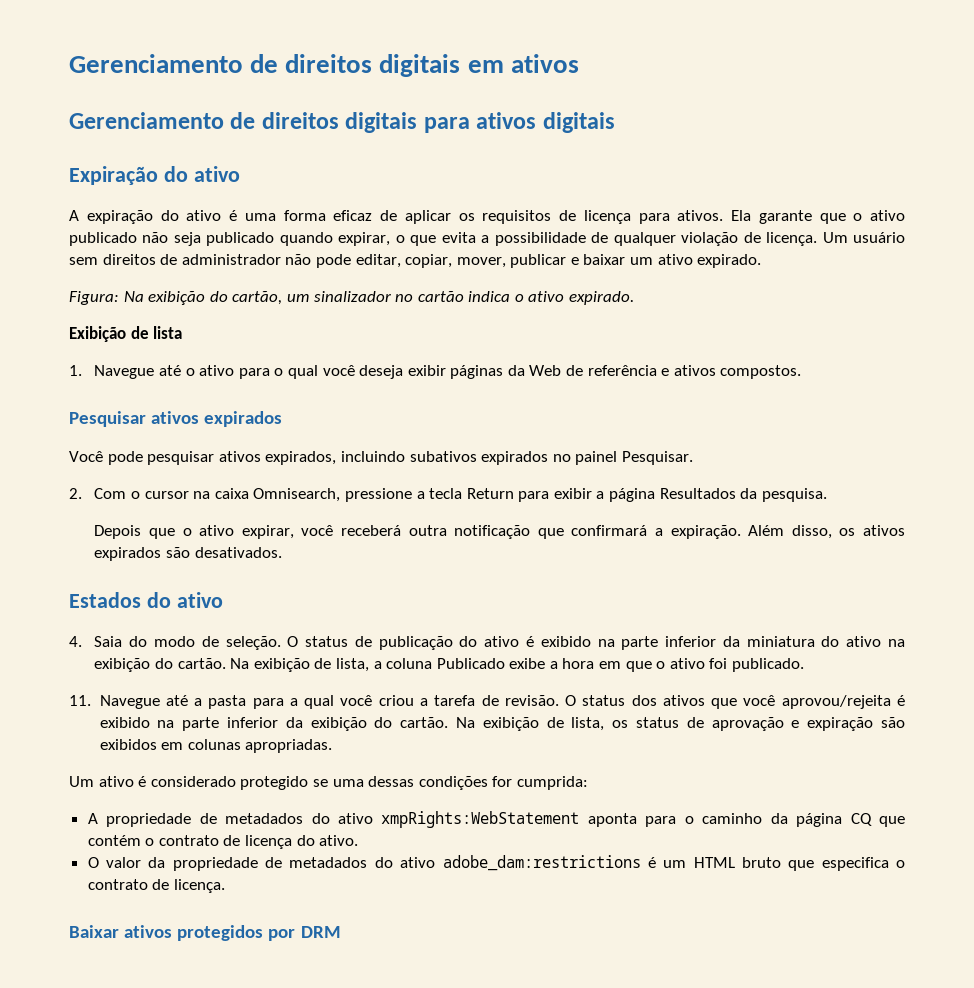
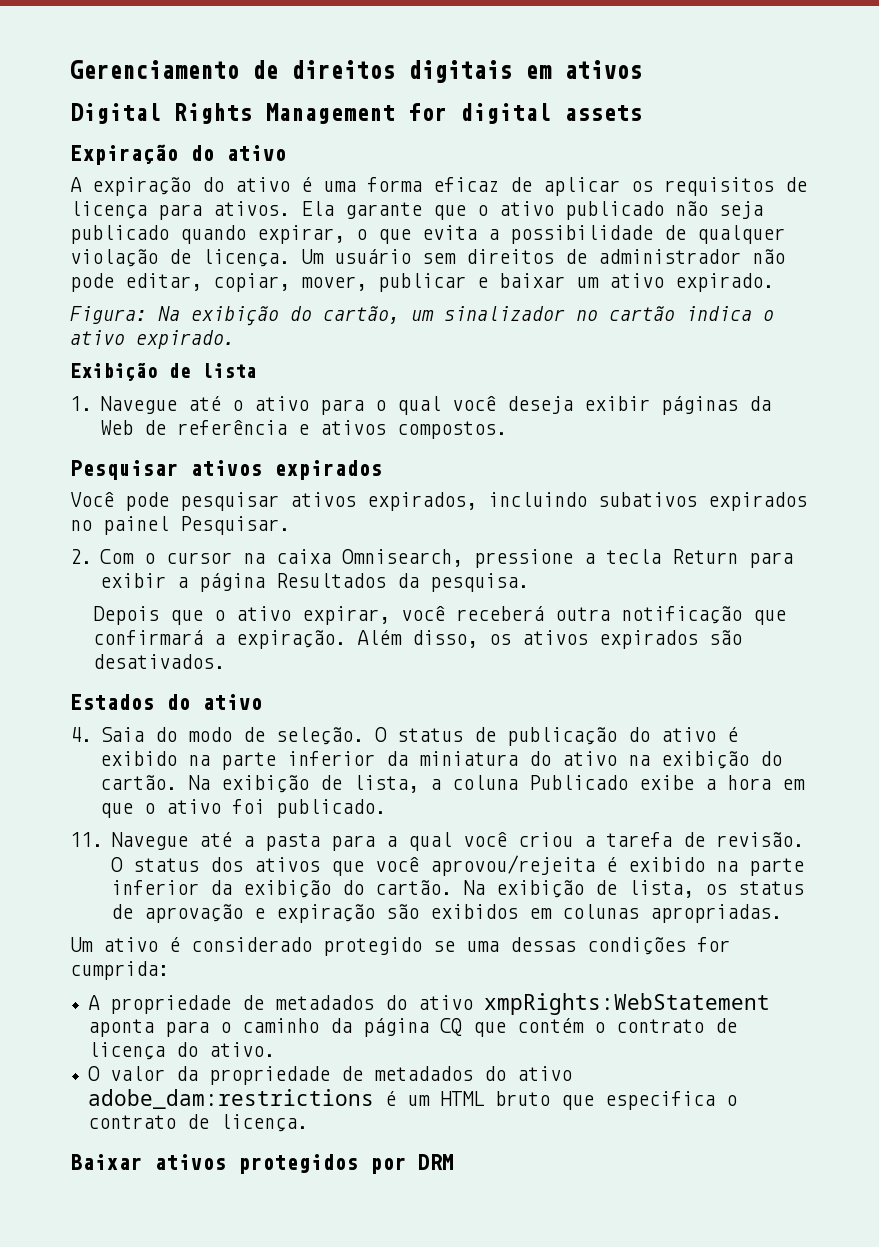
- Gerenciamento de direitos digitais para ativos digitais
+ Digital Rights Management for digital assets

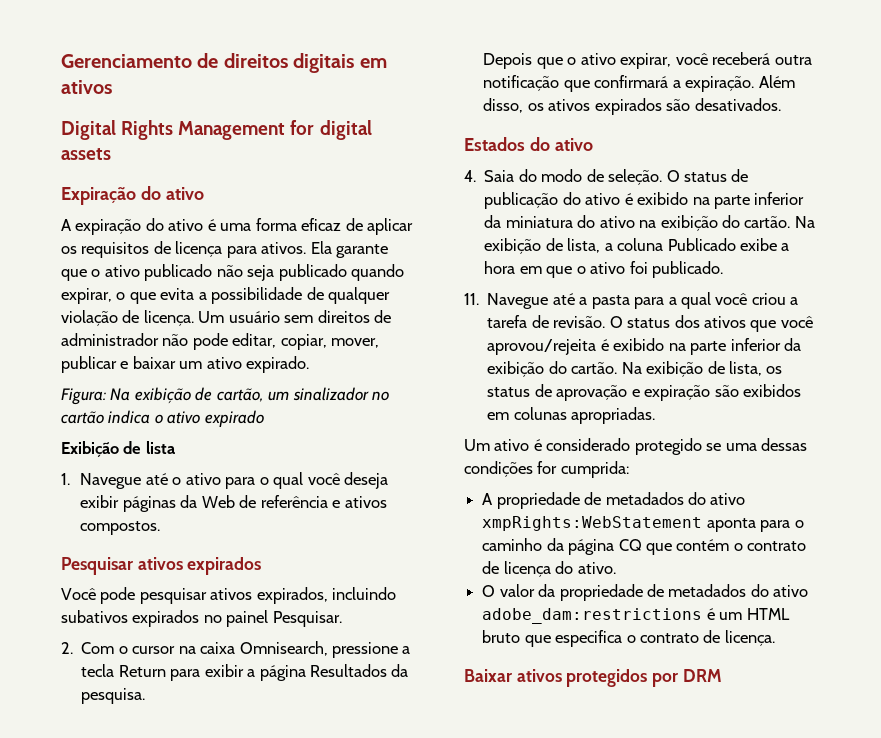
- Figura: Na exibição do cartão, um sinalizador no cartão indica o ativo expirado.
+ Figura: Na exibição de cartão, um sinalizador no cartão indica o ativo expirado

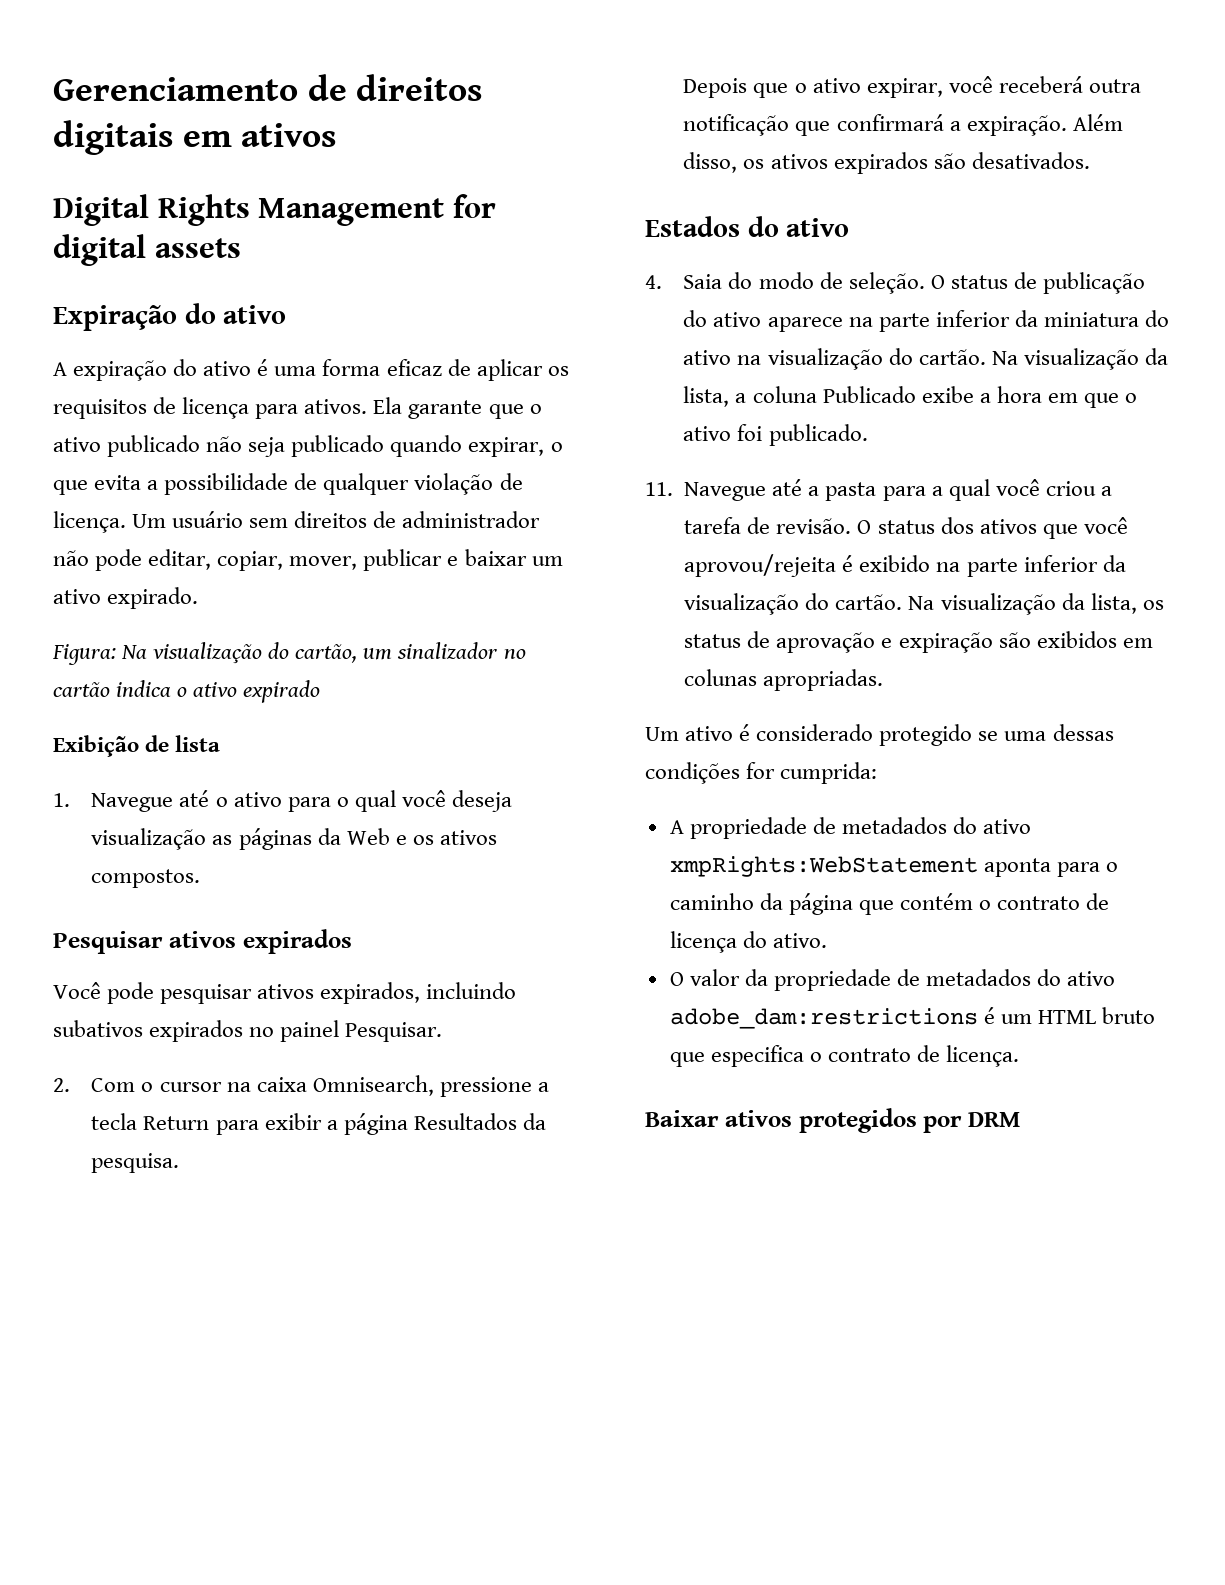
- Figura: Na exibição de cartão, um sinalizador no cartão indica o ativo expirado
+ Figura: Na visualização do cartão, um sinalizador no cartão indica o ativo expirado
- 1. Navegue até o ativo para o qual você deseja exibir páginas da Web de referência e ativos compostos.
+ 1. Navegue até o ativo para o qual você deseja visualização as páginas da Web e os ativos compostos.
- O status de publicação do ativo é exibido na parte inferior da miniatura do ativo na exibição do cartão. Na exibição de lista, a coluna Publicado exibe a hora em que o ativo foi publicado.
+ O status de publicação do ativo aparece na parte inferior da miniatura do ativo na visualização do cartão. Na visualização da lista, a coluna Publicado exibe a hora em que o ativo foi publicado.
- O status dos ativos que você aprovou/rejeita é exibido na parte inferior da exibição do cartão. Na exibição de lista, os status de aprovação e expiração são exibidos em colunas apropriadas.
+ O status dos ativos que você aprovou/rejeita é exibido na parte inferior da visualização do cartão. Na visualização da lista, os status de aprovação e expiração são exibidos em colunas apropriadas.
- A propriedade de metadados do ativo xmpRights:WebStatement aponta para o caminho da página CQ que contém o contrato de licença do ativo.
+ A propriedade de metadados do ativo xmpRights:WebStatement aponta para o caminho da página que contém o contrato de licença do ativo.

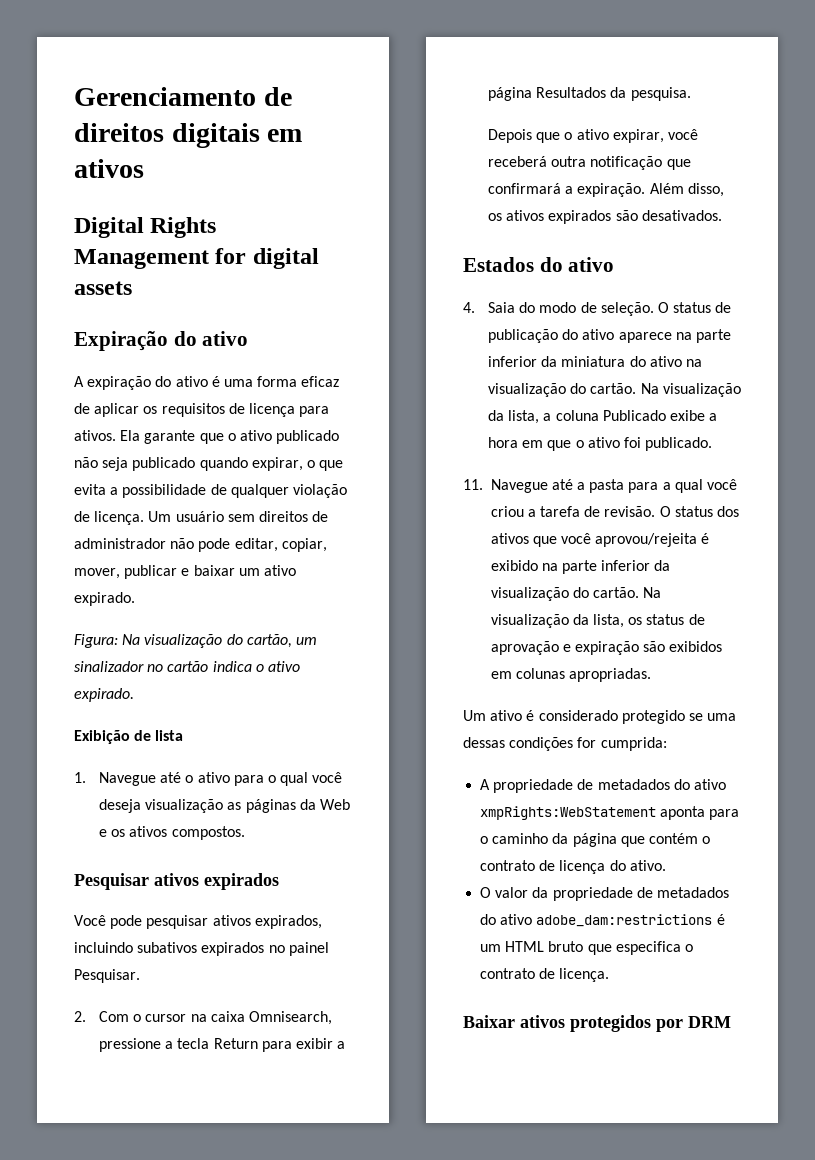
- Figura: Na visualização do cartão, um sinalizador no cartão indica o ativo expirado
+ Figura: Na visualização do cartão, um sinalizador no cartão indica o ativo expirado.

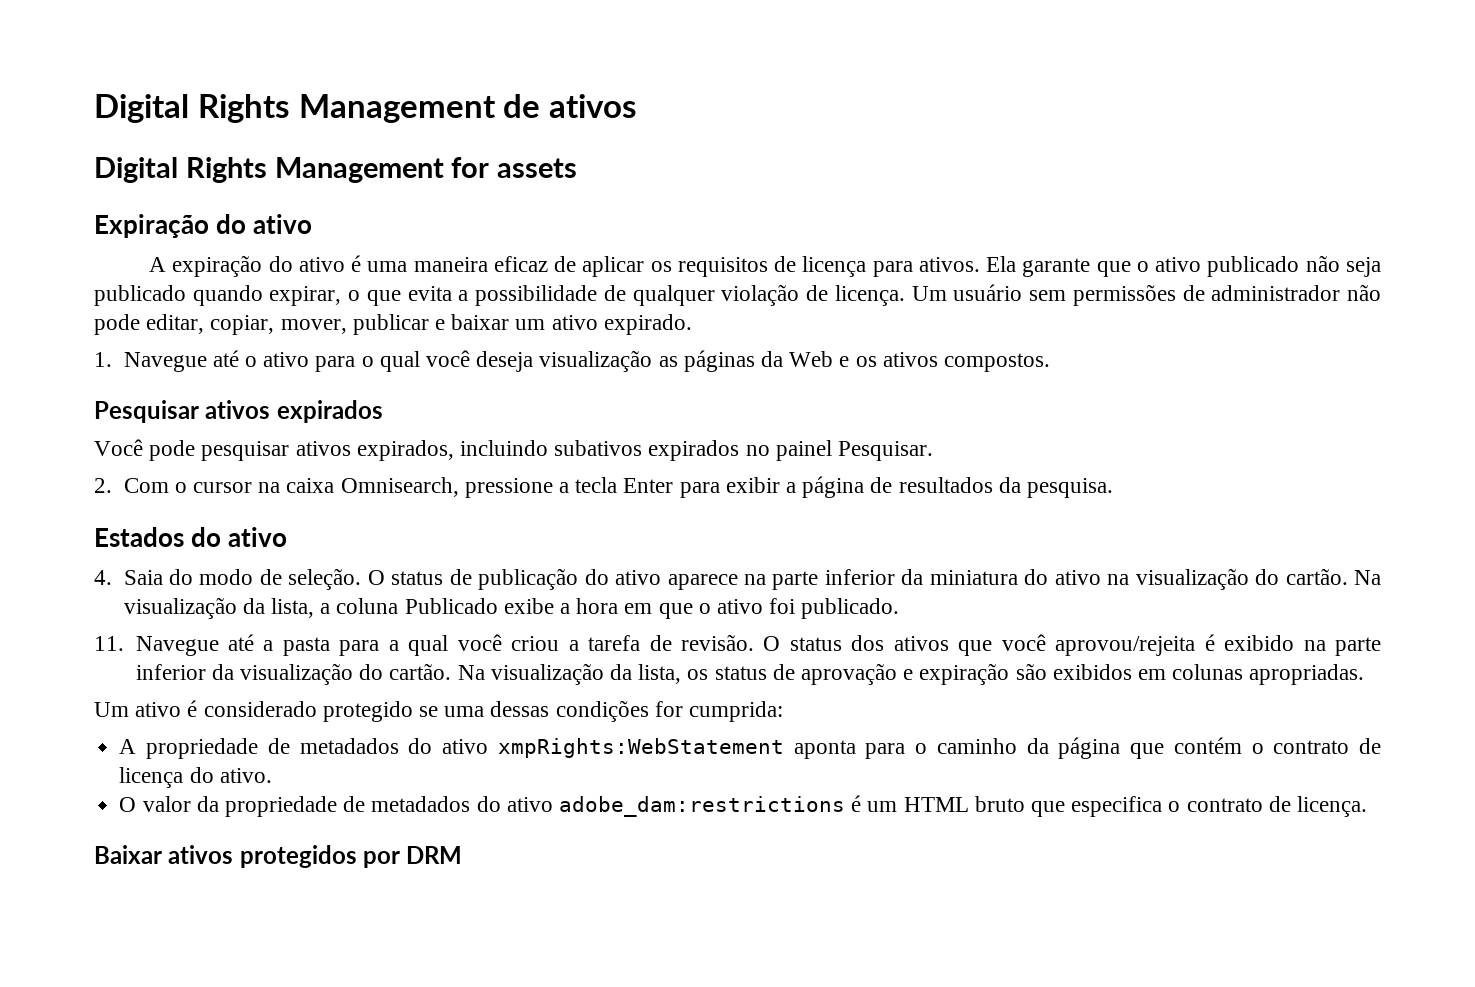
- Gerenciamento de direitos digitais em ativos
+ Digital Rights Management de ativos
- Digital Rights Management for digital assets
+ Digital Rights Management for assets
- A expiração do ativo é uma forma eficaz de aplicar os requisitos de licença para ativos.
+ A expiração do ativo é uma maneira eficaz de aplicar os requisitos de licença para ativos.
- Um usuário sem direitos de administrador não pode editar, copiar, mover, publicar e baixar um ativo expirado.
+ Um usuário sem permissões de administrador não pode editar, copiar, mover, publicar e baixar um ativo expirado.
- Figura: Na visualização do cartão, um sinalizador no cartão indica o ativo expirado.
- Exibição de lista
- 2. Com o cursor na caixa Omnisearch, pressione a tecla Return para exibir a página Resultados da pesquisa.
+ 2. Com o cursor na caixa Omnisearch, pressione a tecla Enter para exibir a página de resultados da pesquisa.
- Depois que o ativo expirar, você receberá outra notificação que confirmará a expiração. Além disso, os ativos expirados são desativados.

